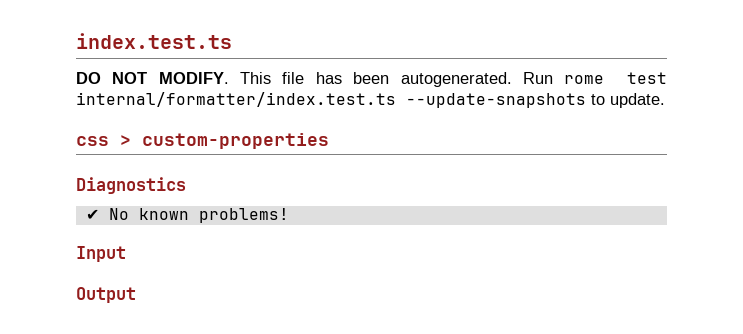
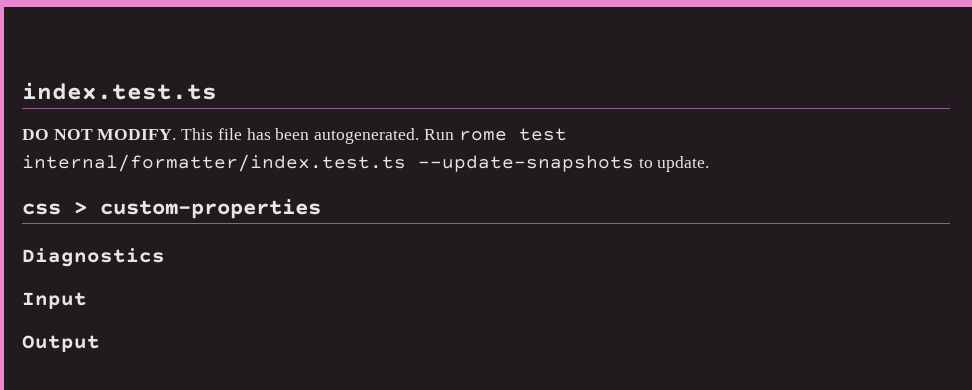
- ✔ No known problems!

